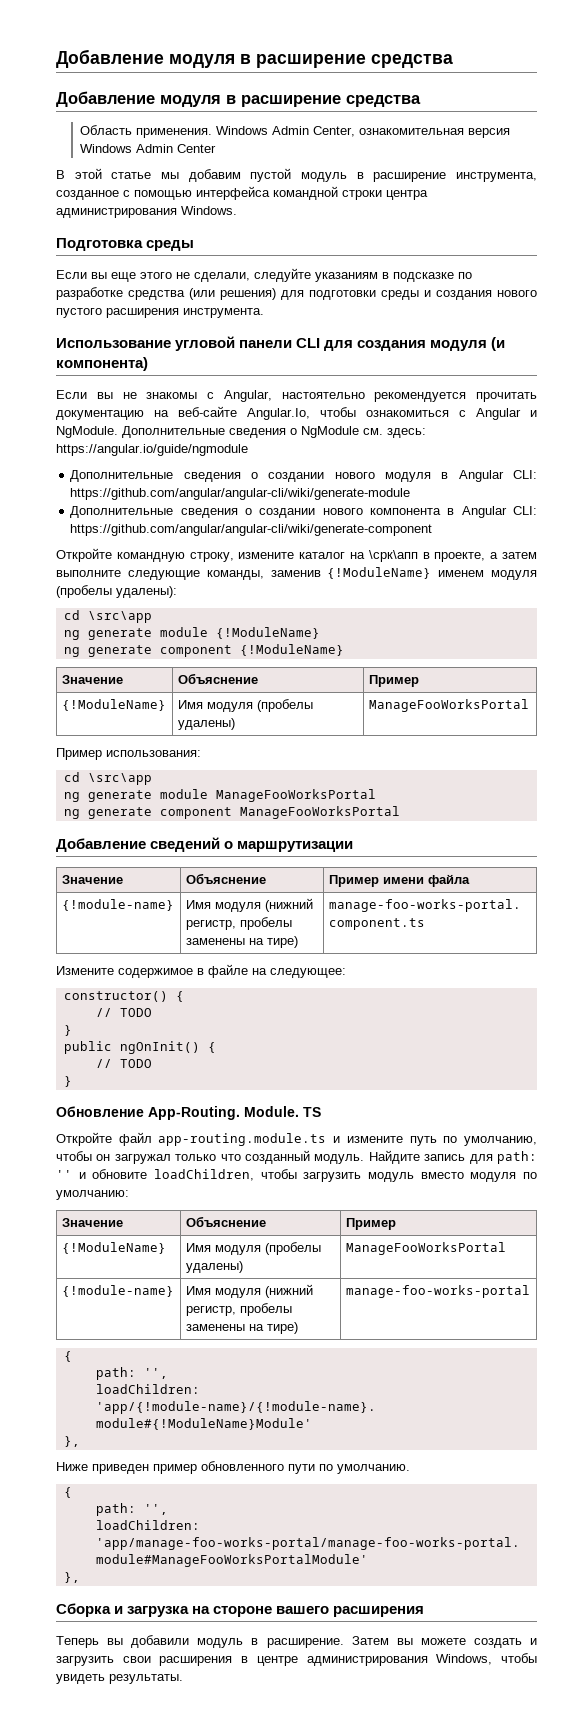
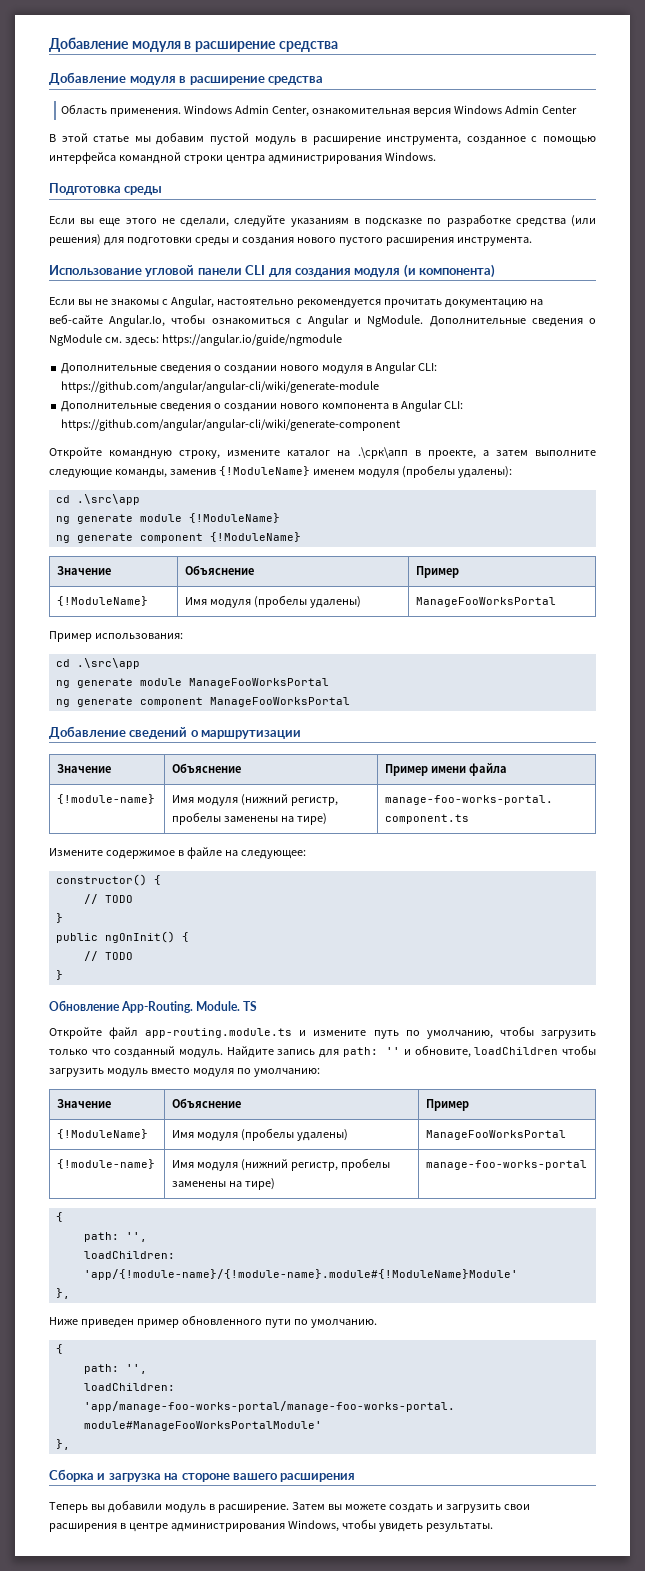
- Откройте командную строку, измените каталог на \срк\апп в проекте, а затем выполните следующие команды, заменив {!ModuleName} именем модуля (пробелы удалены):
- cd \src\app
+ Откройте командную строку, измените каталог на .\срк\апп в проекте, а затем выполните следующие команды, заменив {!ModuleName} именем модуля (пробелы удалены):
+ cd .\src\app
  Пример использования:
- cd \src\app
+ cd .\src\app
- Откройте файл app-routing.module.ts и измените путь по умолчанию, чтобы он загружал только что созданный модуль.
+ Откройте файл app-routing.module.ts и измените путь по умолчанию, чтобы загрузить только что созданный модуль.
- Найдите запись для path: '' и обновите loadChildren, чтобы загрузить модуль вместо модуля по умолчанию:
+ Найдите запись для path: '' и обновите, loadChildren чтобы загрузить модуль вместо модуля по умолчанию:

